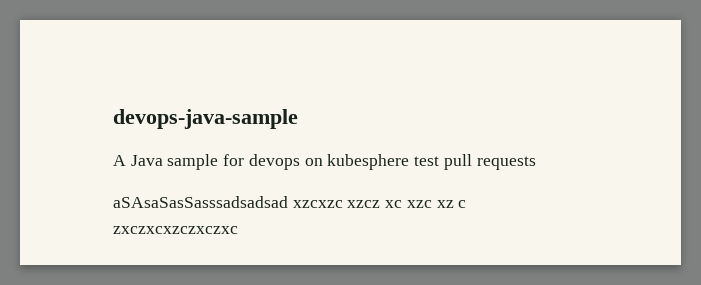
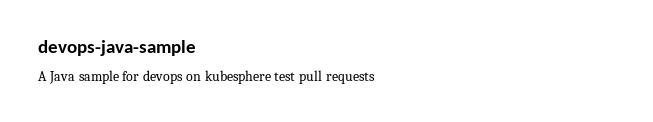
- aSAsaSasSasssadsadsad xzcxzc xzcz xc xzc xz c zxczxcxzczxczxc

